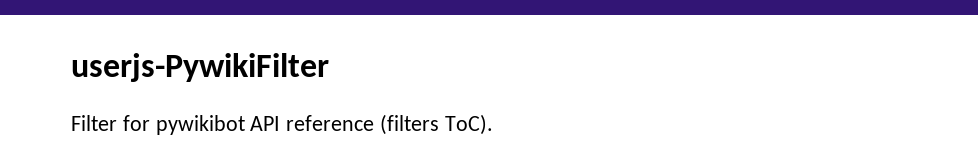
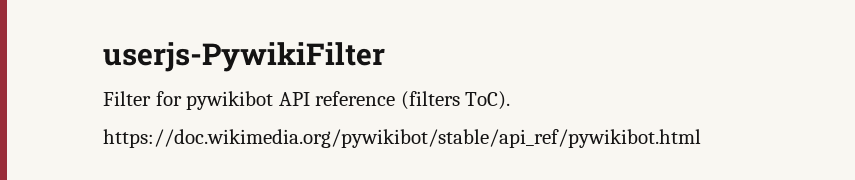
+ https://doc.wikimedia.org/pywikibot/stable/api_ref/pywikibot.html

